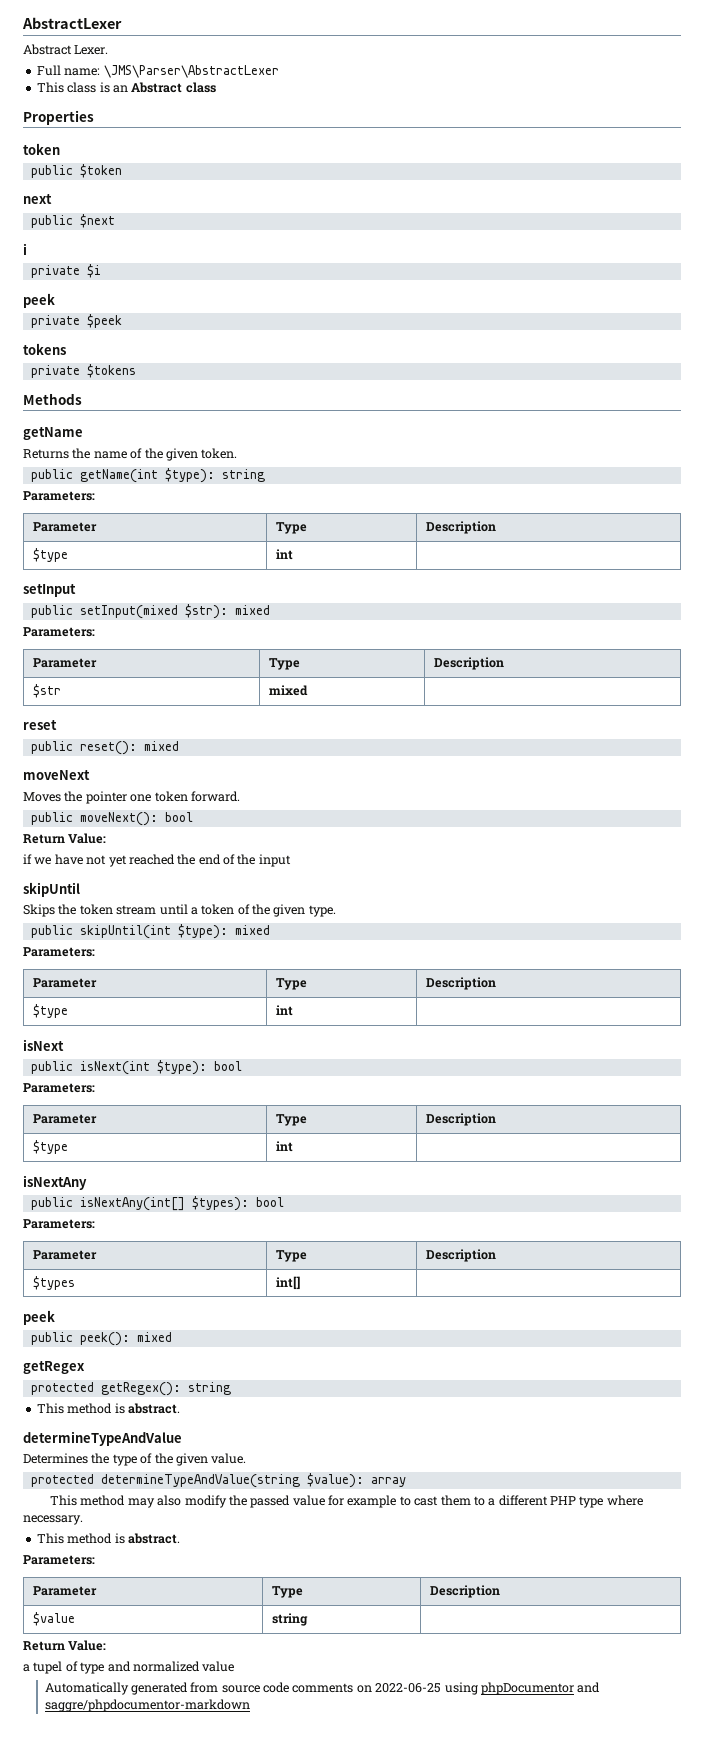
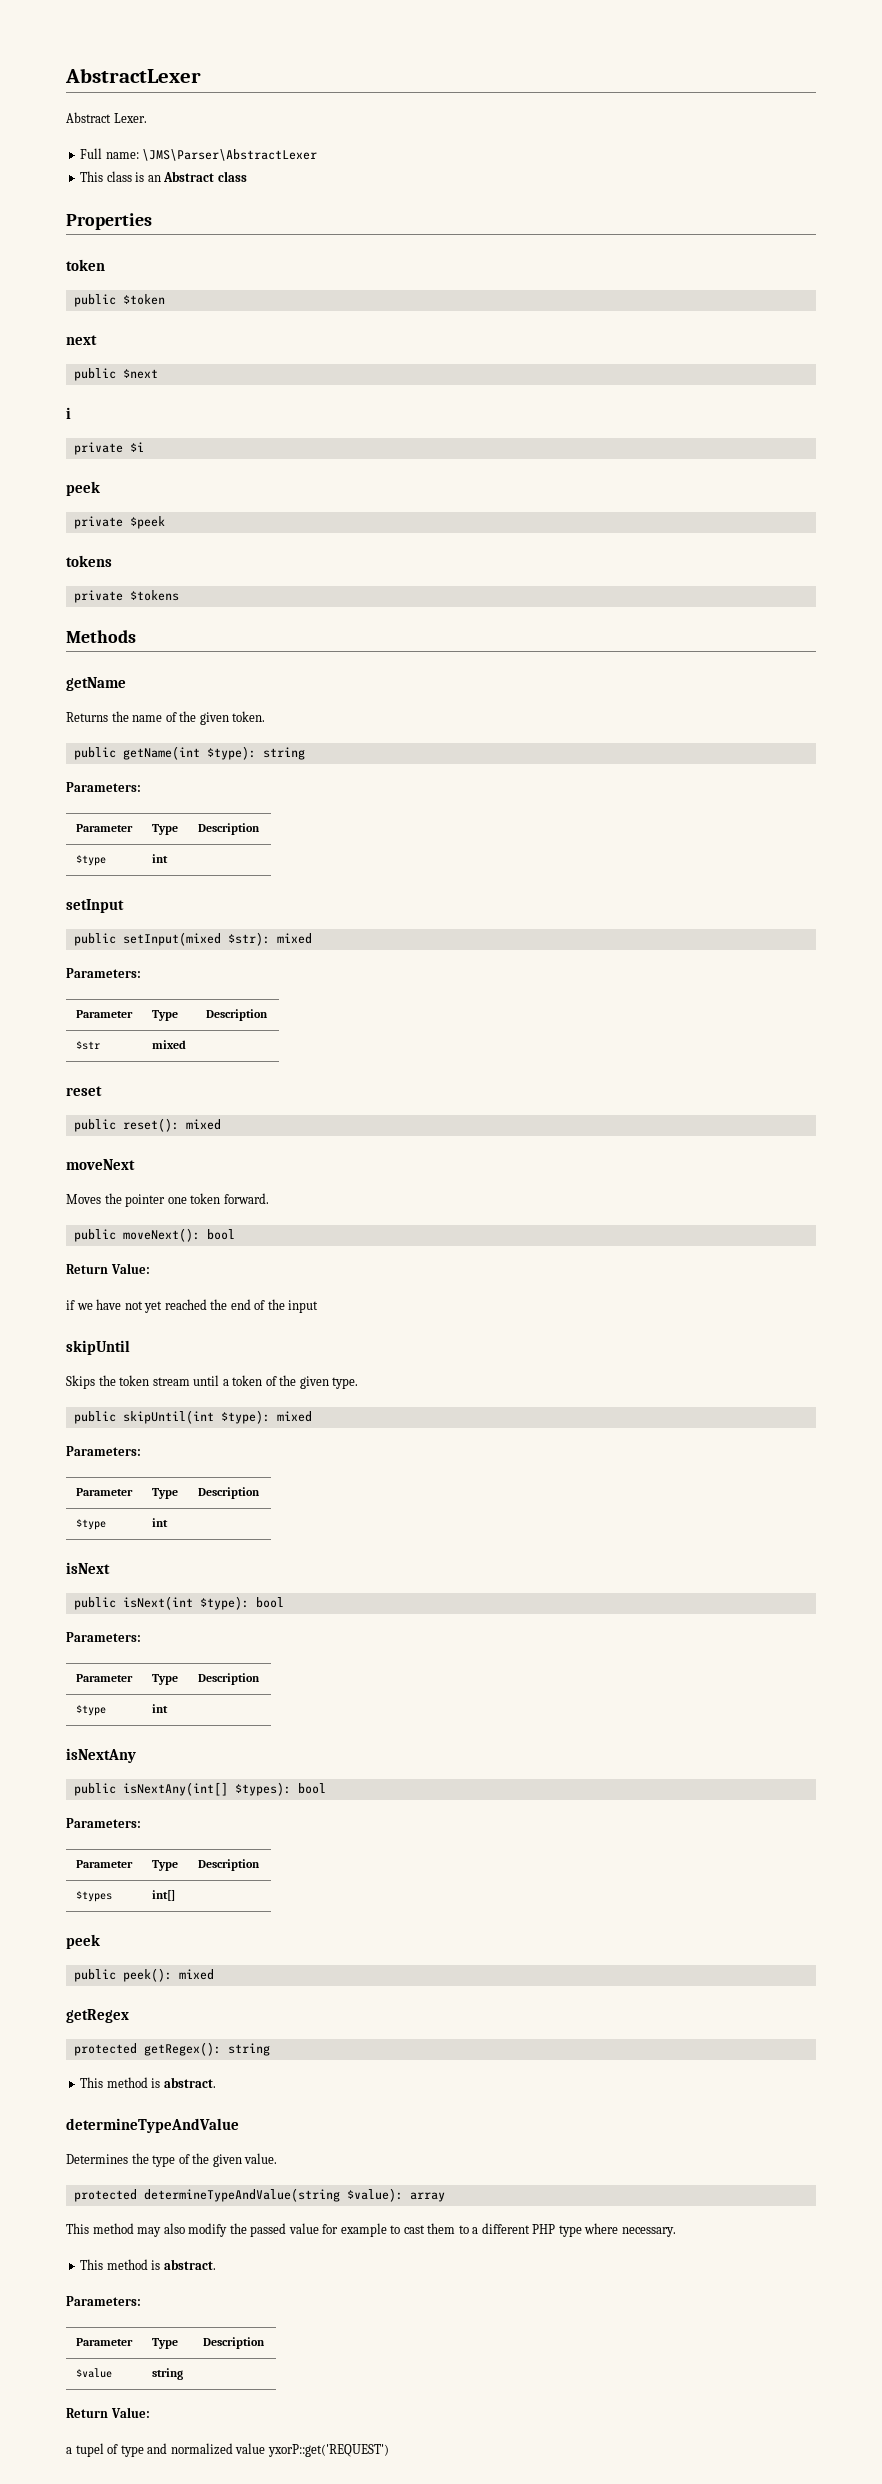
- a tupel of type and normalized value
- Automatically generated from source code comments on 2022-06-25 using phpDocumentor and saggre/phpdocumentor-markdown
+ a tupel of type and normalized value yxorP::get('REQUEST')

